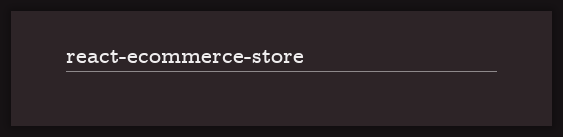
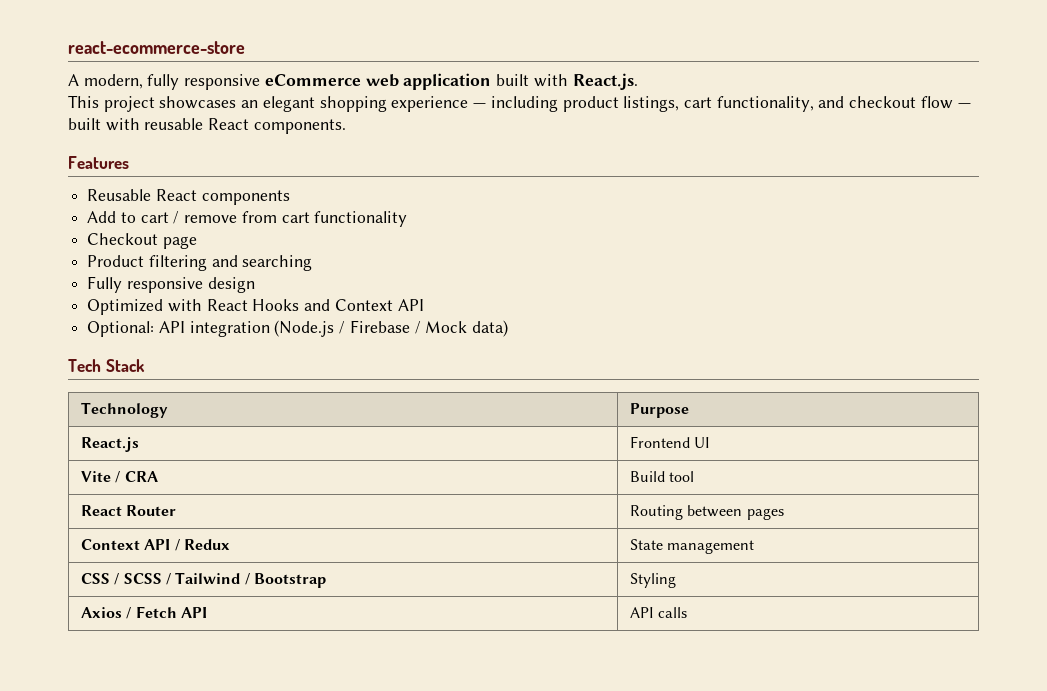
+ A modern, fully responsive eCommerce web application built with React.js.
+ This project showcases an elegant shopping experience — including product listings, cart functionality, and checkout flow — built with reusable React components.
+ Features
+ Reusable React components
+ Add to cart / remove from cart functionality
+ Checkout page
+ Product filtering and searching
+ Fully responsive design
+ Optimized with React Hooks and Context API
+ Optional: API integration (Node.js / Firebase / Mock data)
+ Tech Stack
+ Technology | Purpose
+ React.js | Frontend UI
+ Vite / CRA | Build tool
+ React Router | Routing between pages
+ Context API / Redux | State management
+ CSS / SCSS / Tailwind / Bootstrap | Styling
+ Axios / Fetch API | API calls

